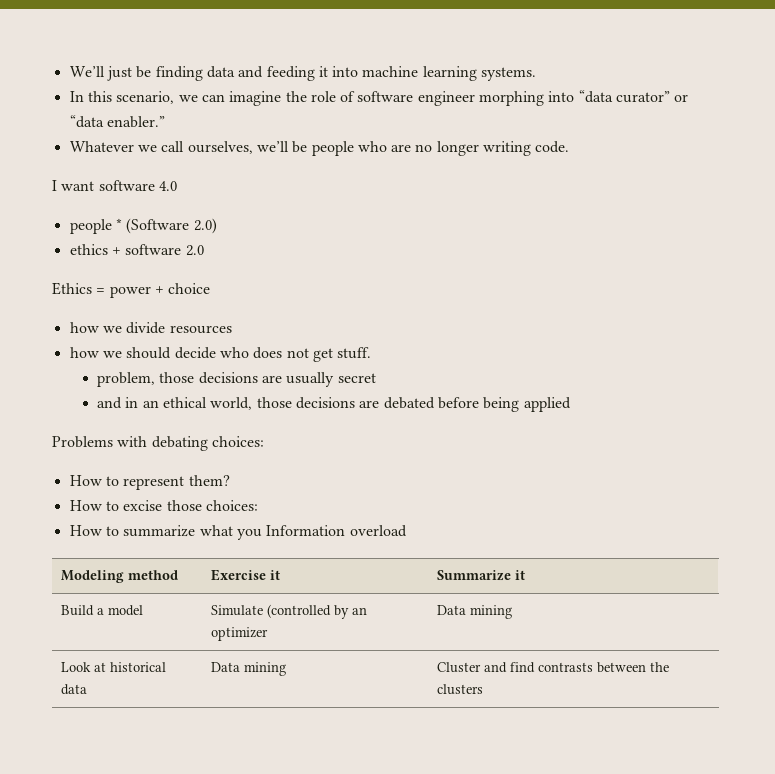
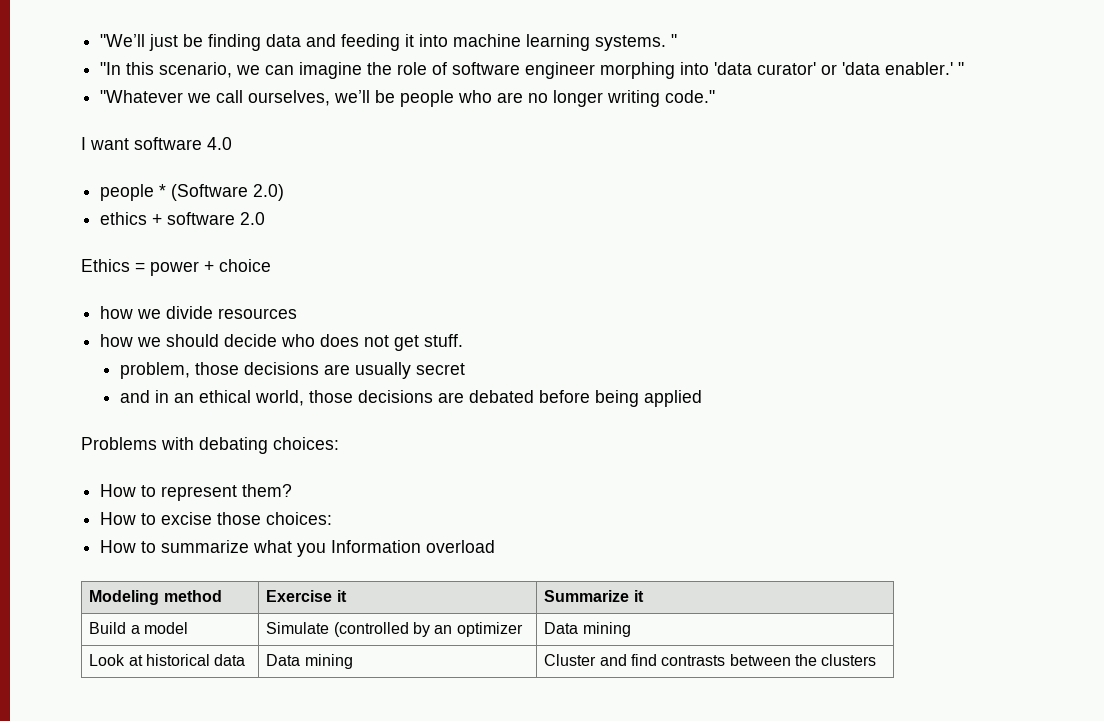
- We’ll just be finding data and feeding it into machine learning systems.
- In this scenario, we can imagine the role of software engineer morphing into “data curator” or “data enabler.”
- Whatever we call ourselves, we’ll be people who are no longer writing code.
+ "We’ll just be finding data and feeding it into machine learning systems. "
+ "In this scenario, we can imagine the role of software engineer morphing into 'data curator' or 'data enabler.' "
+ "Whatever we call ourselves, we’ll be people who are no longer writing code."

